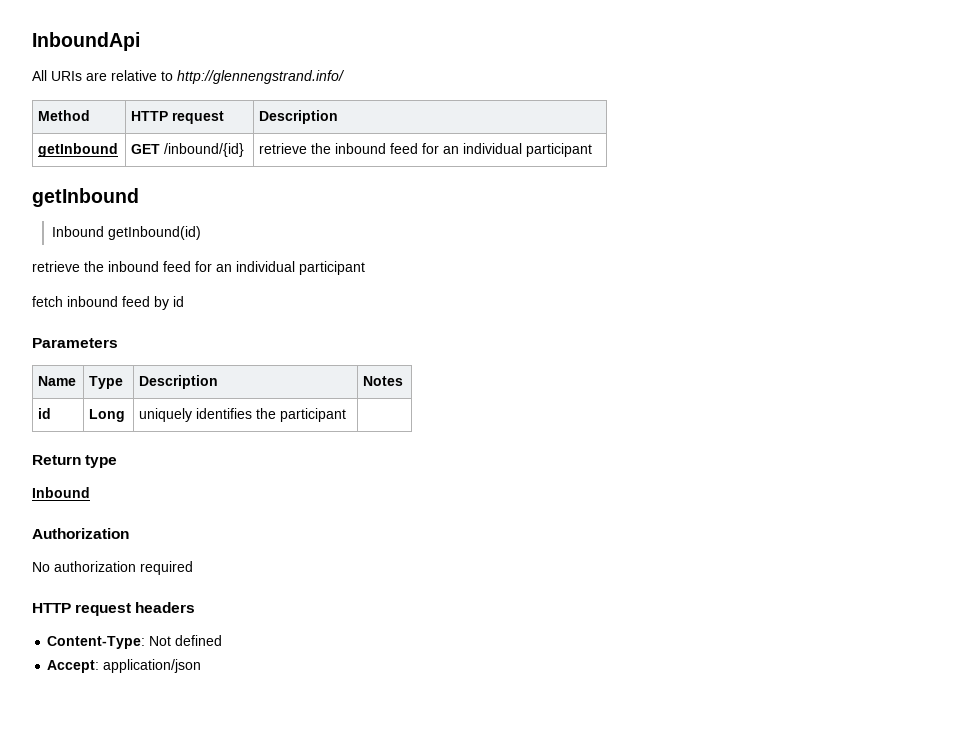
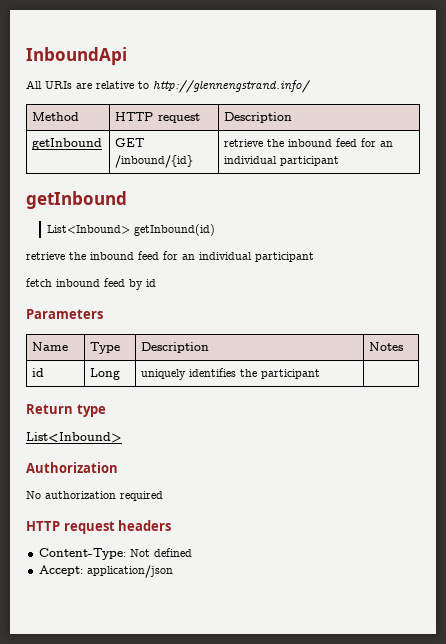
- Inbound getInbound(id)
+ List<Inbound> getInbound(id)
  Return type
- Inbound
+ List<Inbound>

